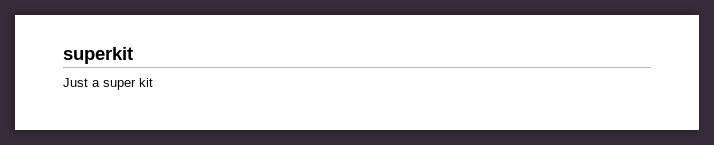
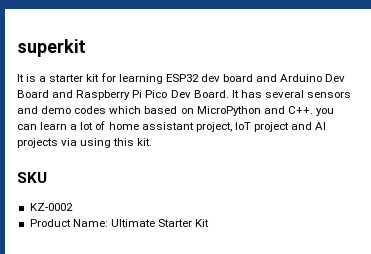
- Just a super kit
+ It is a starter kit for learning ESP32 dev board and Arduino Dev Board and Raspberry Pi Pico Dev Board. It has several sensors and demo codes which based on MicroPython and C++. you can learn a lot of home assistant project, IoT project and AI projects via using this kit.
+ SKU
+ KZ-0002
+ Product Name: Ultimate Starter Kit

